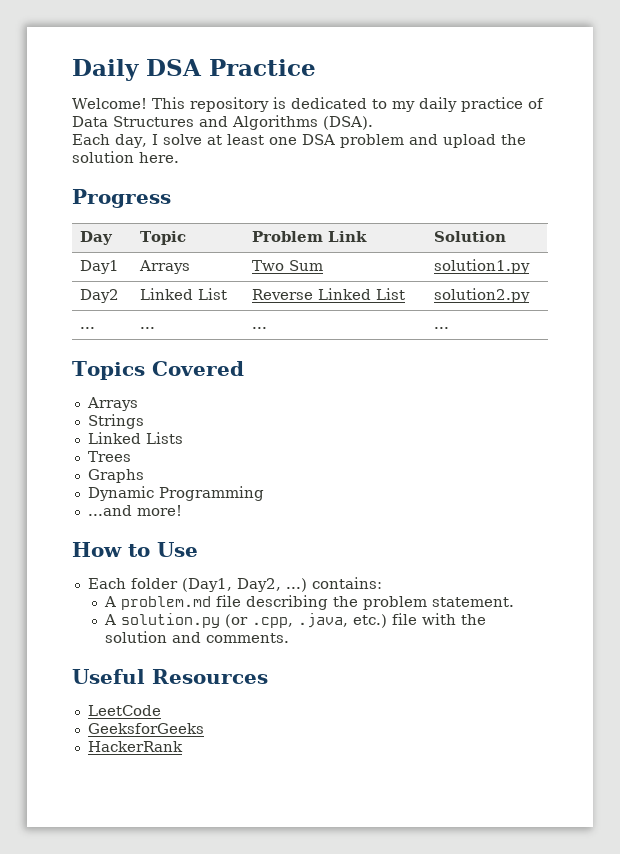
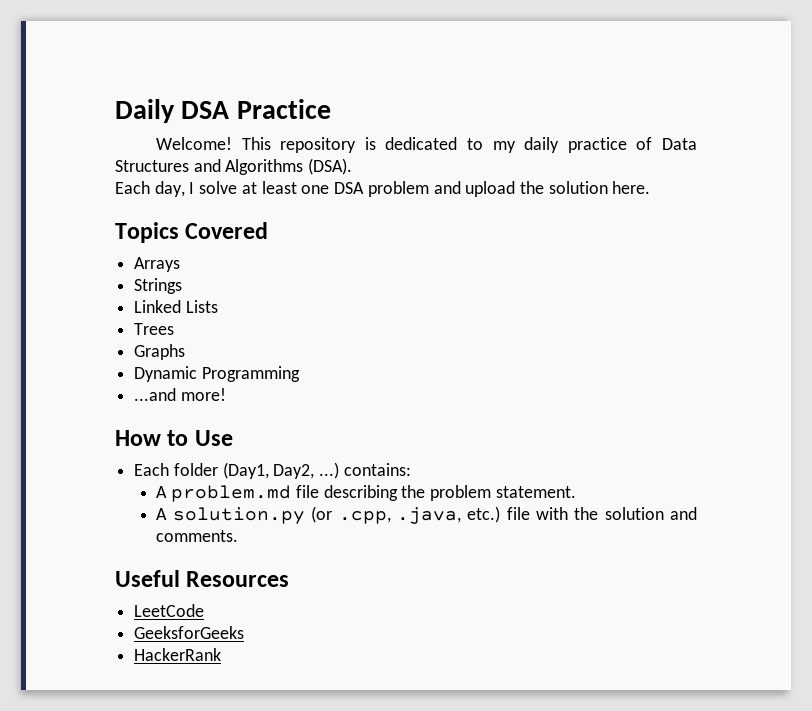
- Progress
- Day | Topic | Problem Link | Solution
- Day1 | Arrays | Two Sum | solution1.py
- Day2 | Linked List | Reverse Linked List | solution2.py
- ... | ... | ... | ...

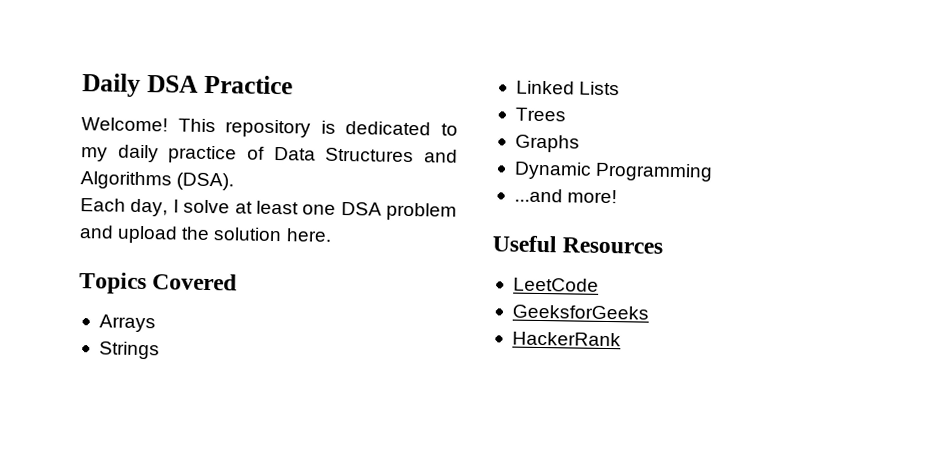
- How to Use
- Each folder (Day1, Day2, ...) contains:
- A problem.md file describing the problem statement.
- A solution.py (or .cpp, .java, etc.) file with the solution and comments.

